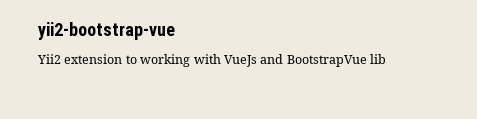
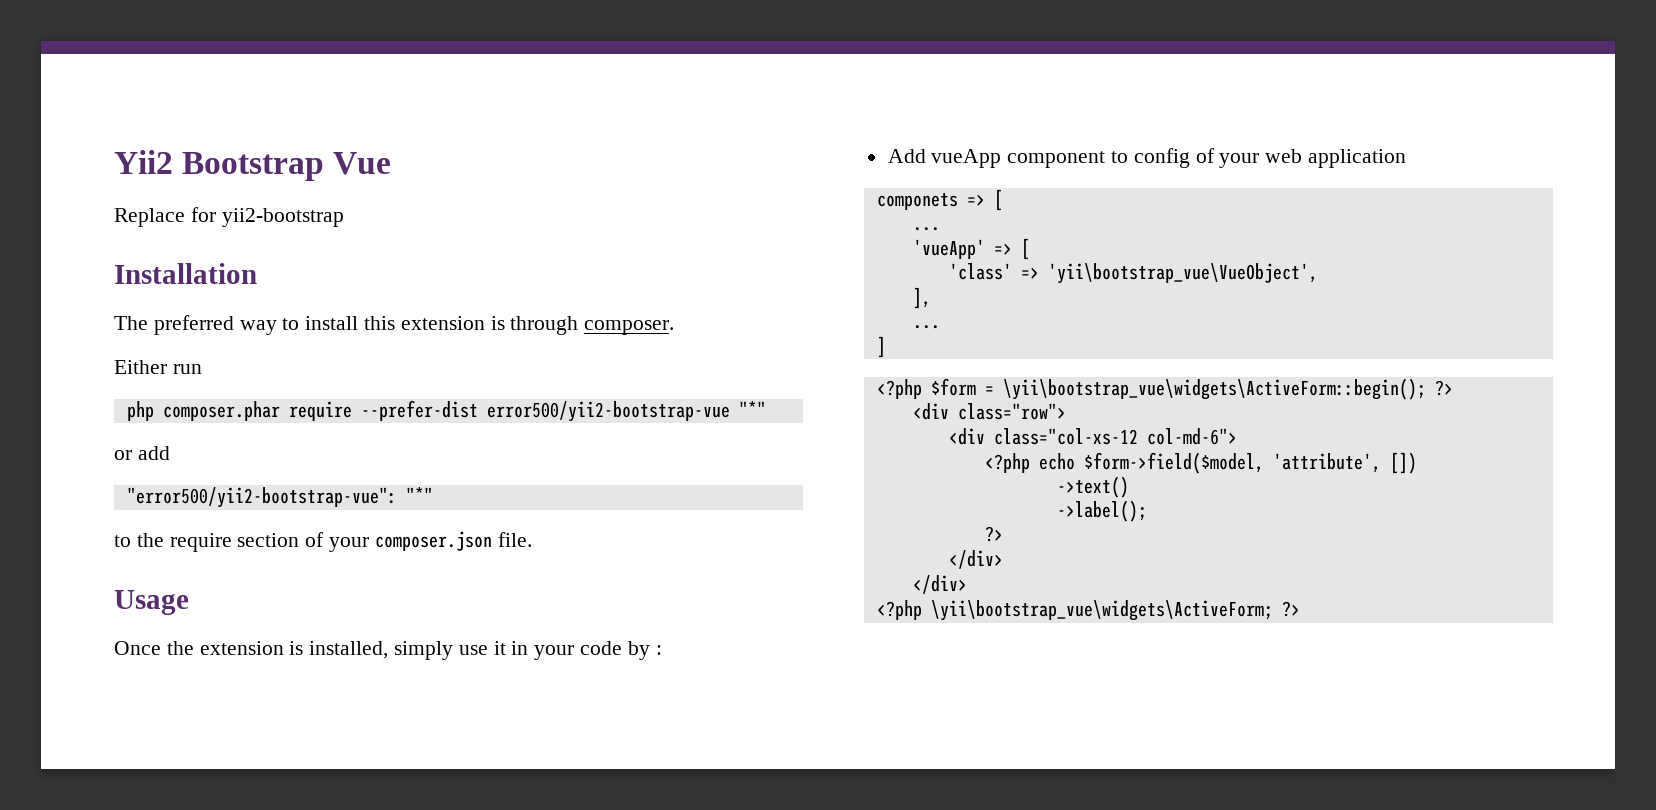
- yii2-bootstrap-vue
- Yii2 extension to working with VueJs and BootstrapVue lib
+ Yii2 Bootstrap Vue
+ Replace for yii2-bootstrap
+ Installation
+ The preferred way to install this extension is through composer.
+ Either run
+ php composer.phar require --prefer-dist error500/yii2-bootstrap-vue "*"
+ or add
+ "error500/yii2-bootstrap-vue": "*"
+ to the require section of your composer.json file.
+ Usage
+ Once the extension is installed, simply use it in your code by :
+ Add vueApp component to config of your web application
+ componets => [
+ ...
+ 'vueApp' => [
+ 'class' => 'yii\bootstrap_vue\VueObject',
+ ],
+ ...
+ ]
+ <?php $form = \yii\bootstrap_vue\widgets\ActiveForm::begin(); ?>
+ <div class="row">
+ <div class="col-xs-12 col-md-6">
+ <?php echo $form->field($model, 'attribute', [])
+ ->text()
+ ->label();
+ ?>
+ </div>
+ </div>
+ <?php \yii\bootstrap_vue\widgets\ActiveForm; ?>

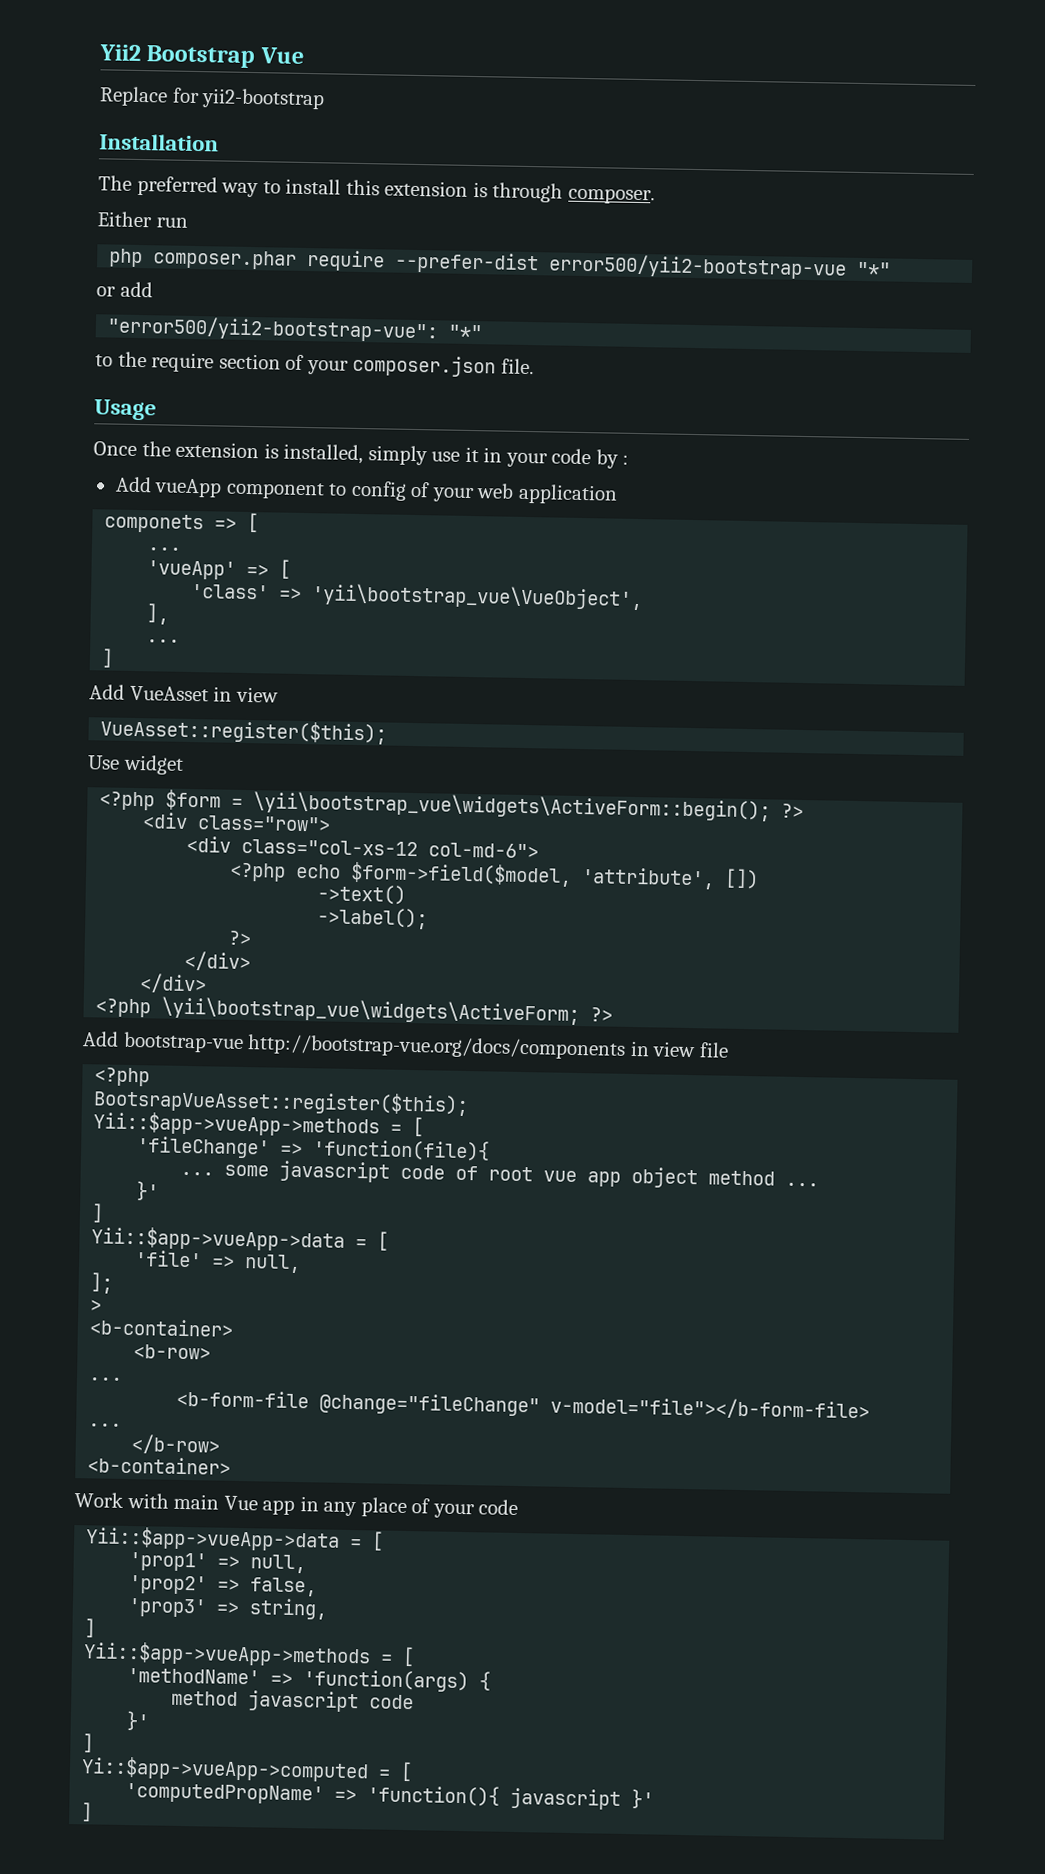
+ Add VueAsset in view
+ VueAsset::register($this);
+ Use widget
+ Add bootstrap-vue http://bootstrap-vue.org/docs/components in view file
+ <?php
+ BootsrapVueAsset::register($this);
+ Yii::$app->vueApp->methods = [
+ 'fileChange' => 'function(file){
+ ... some javascript code of root vue app object method ...
+ }'
+ ]
+ Yii::$app->vueApp->data = [
+ 'file' => null,
+ ];
+ >
+ <b-container>
+ <b-row>
+ ...
+ <b-form-file @change="fileChange" v-model="file"></b-form-file>
+ ...
+ </b-row>
+ <b-container>
+ Work with main Vue app in any place of your code
+ Yii::$app->vueApp->data = [
+ 'prop1' => null,
+ 'prop2' => false,
+ 'prop3' => string,
+ ]
+ Yii::$app->vueApp->methods = [
+ 'methodName' => 'function(args) {
+ method javascript code
+ }'
+ ]
+ Yi::$app->vueApp->computed = [
+ 'computedPropName' => 'function(){ javascript }'
+ ]

